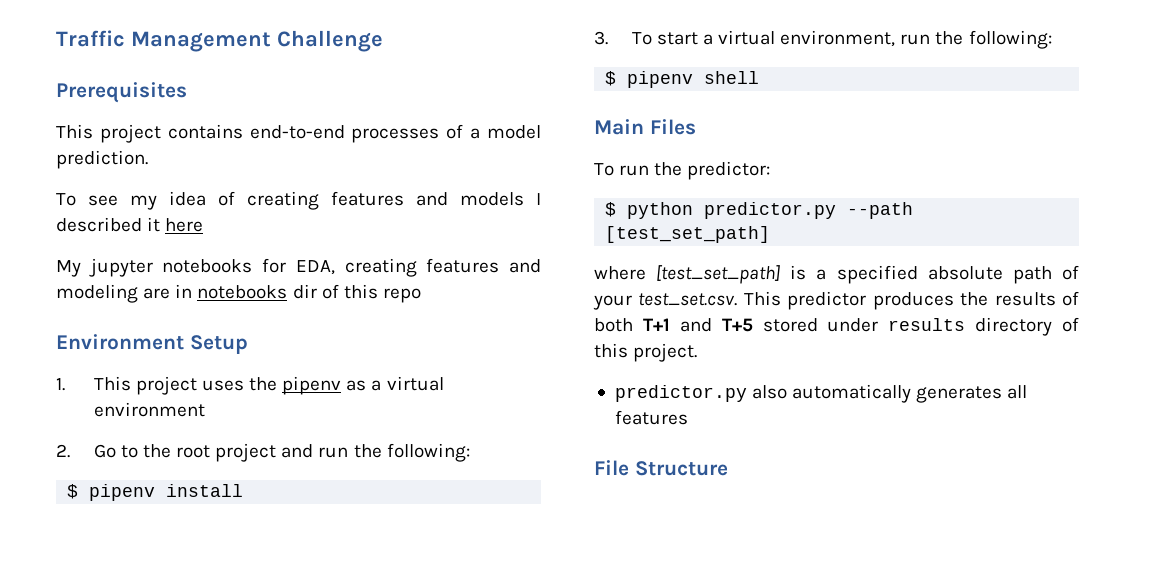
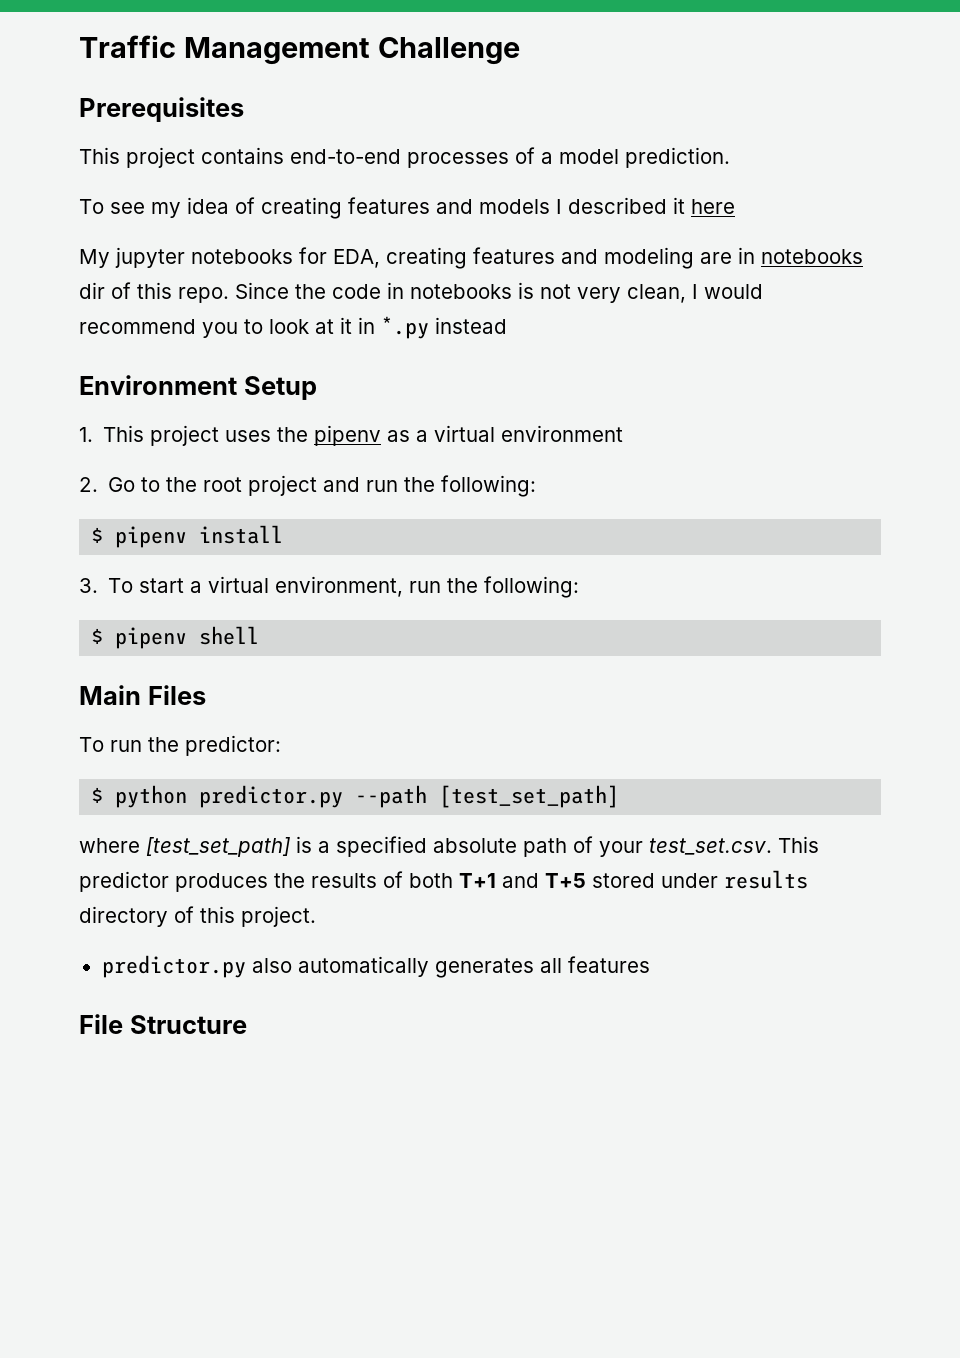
- My jupyter notebooks for EDA, creating features and modeling are in notebooks dir of this repo
+ My jupyter notebooks for EDA, creating features and modeling are in notebooks dir of this repo. Since the code in notebooks is not very clean, I would recommend you to look at it in *.py instead

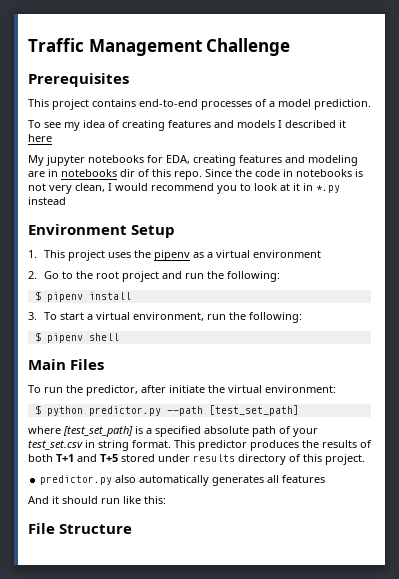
- To run the predictor:
+ To run the predictor, after initiate the virtual environment:
- where [test_set_path] is a specified absolute path of your test_set.csv. This predictor produces the results of both T+1 and T+5 stored under results directory of this project.
+ where [test_set_path] is a specified absolute path of your test_set.csv in string format. This predictor produces the results of both T+1 and T+5 stored under results directory of this project.
+ And it should run like this:

